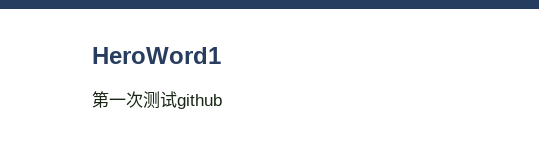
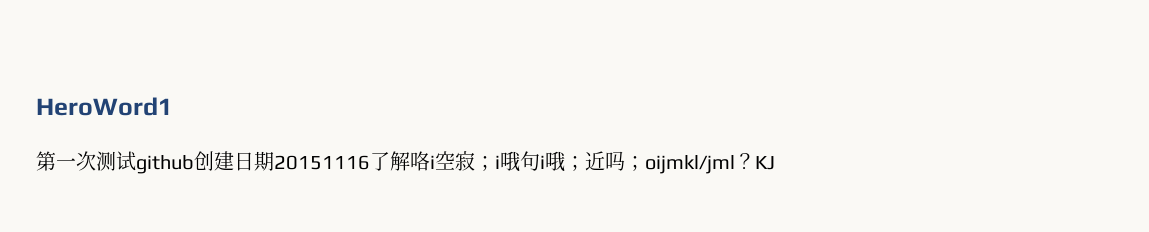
- 第一次测试github
+ 第一次测试github创建日期20151116了解咯i空寂；i哦句i哦；近吗；oijmkl/jml？KJ

